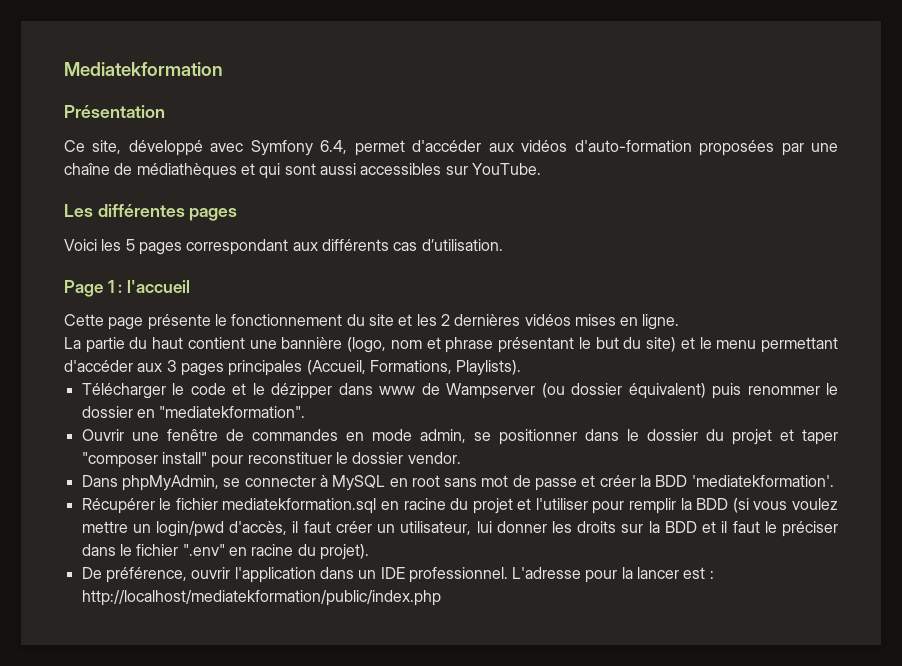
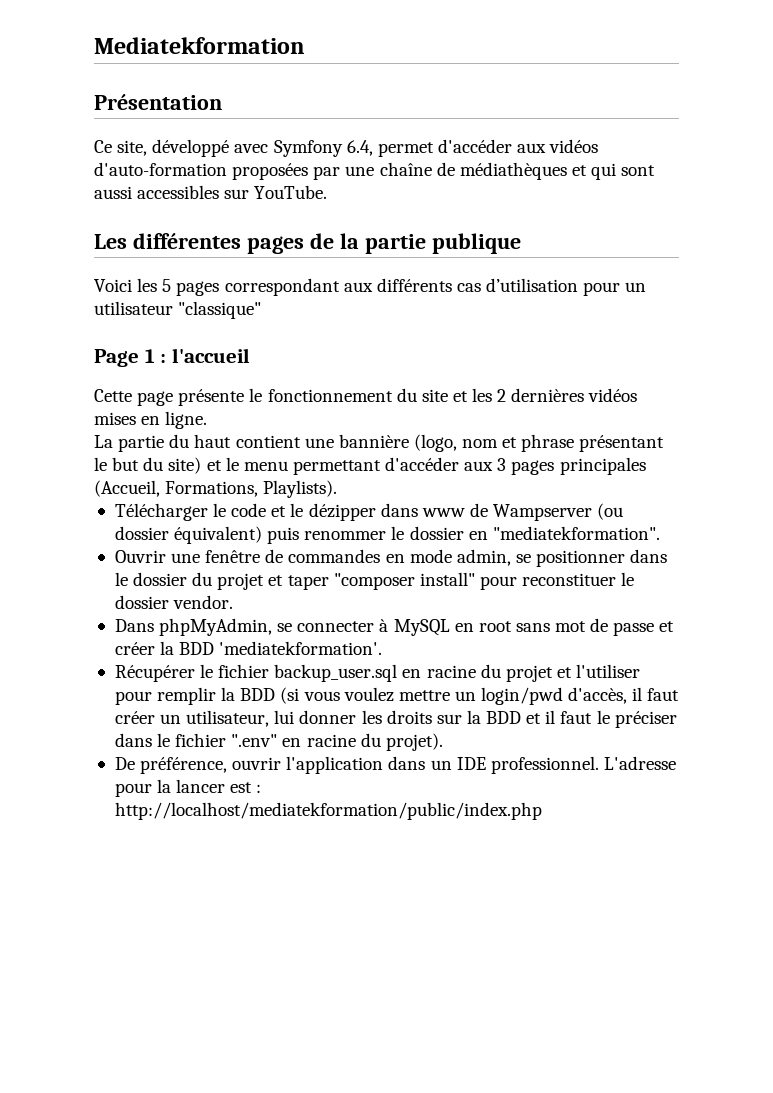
- Les différentes pages
+ Les différentes pages de la partie publique
- Voici les 5 pages correspondant aux différents cas d’utilisation.
+ Voici les 5 pages correspondant aux différents cas d’utilisation pour un utilisateur "classique"
- Récupérer le fichier mediatekformation.sql en racine du projet et l'utiliser pour remplir la BDD (si vous voulez mettre un login/pwd d'accès, il faut créer un utilisateur, lui donner les droits sur la BDD et il faut le préciser dans le fichier ".env" en racine du projet).
+ Récupérer le fichier backup_user.sql en racine du projet et l'utiliser pour remplir la BDD (si vous voulez mettre un login/pwd d'accès, il faut créer un utilisateur, lui donner les droits sur la BDD et il faut le préciser dans le fichier ".env" en racine du projet).

